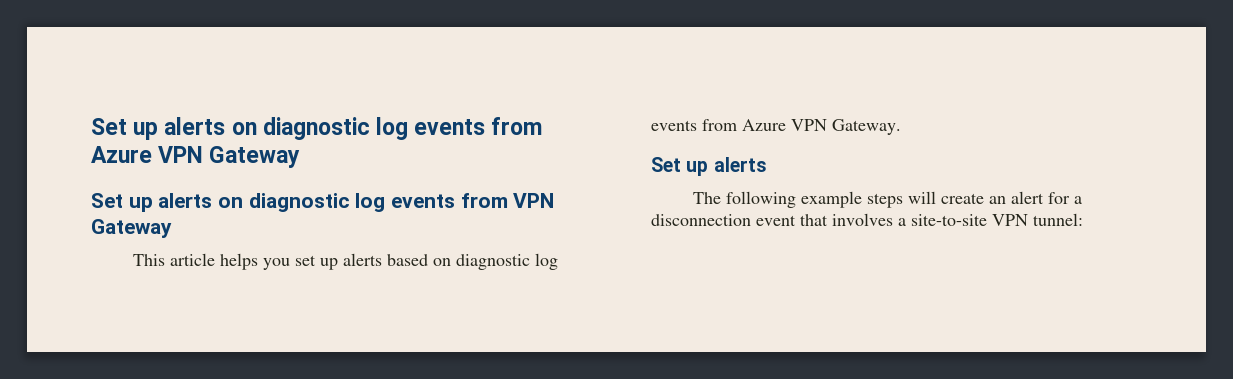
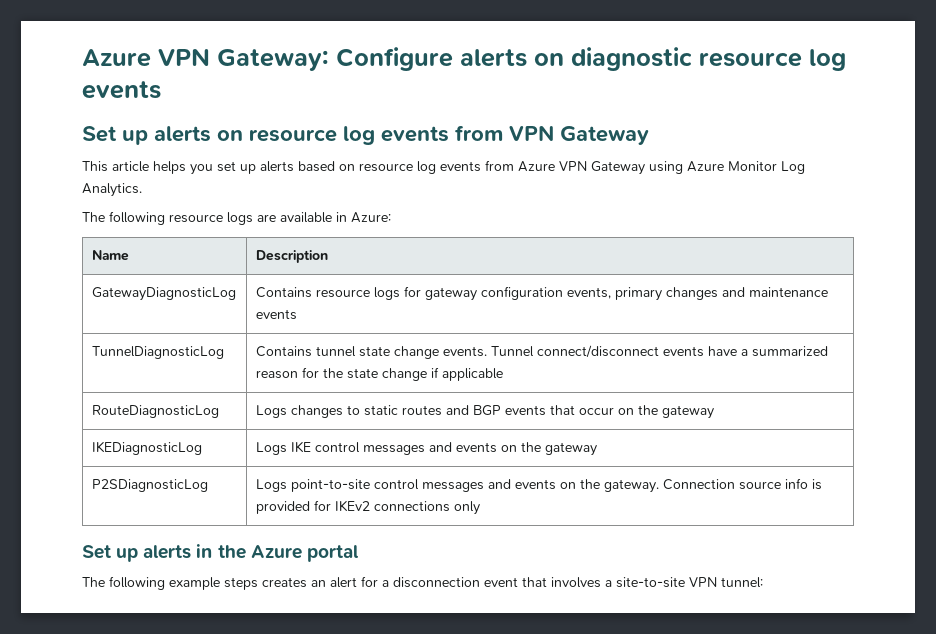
- Set up alerts on diagnostic log events from Azure VPN Gateway
- Set up alerts on diagnostic log events from VPN Gateway
+ Azure VPN Gateway: Configure alerts on diagnostic resource log events
+ Set up alerts on resource log events from VPN Gateway
- This article helps you set up alerts based on diagnostic log events from Azure VPN Gateway.
- Set up alerts
+ This article helps you set up alerts based on resource log events from Azure VPN Gateway using Azure Monitor Log Analytics.
+ The following resource logs are available in Azure:
+ Name | Description
+ GatewayDiagnosticLog | Contains resource logs for gateway configuration events, primary changes and maintenance events
+ TunnelDiagnosticLog | Contains tunnel state change events. Tunnel connect/disconnect events have a summarized reason for the state change if applicable
+ RouteDiagnosticLog | Logs changes to static routes and BGP events that occur on the gateway
+ IKEDiagnosticLog | Logs IKE control messages and events on the gateway
+ P2SDiagnosticLog | Logs point-to-site control messages and events on the gateway. Connection source info is provided for IKEv2 connections only
+ Set up alerts in the Azure portal
- The following example steps will create an alert for a disconnection event that involves a site-to-site VPN tunnel:
+ The following example steps creates an alert for a disconnection event that involves a site-to-site VPN tunnel:

